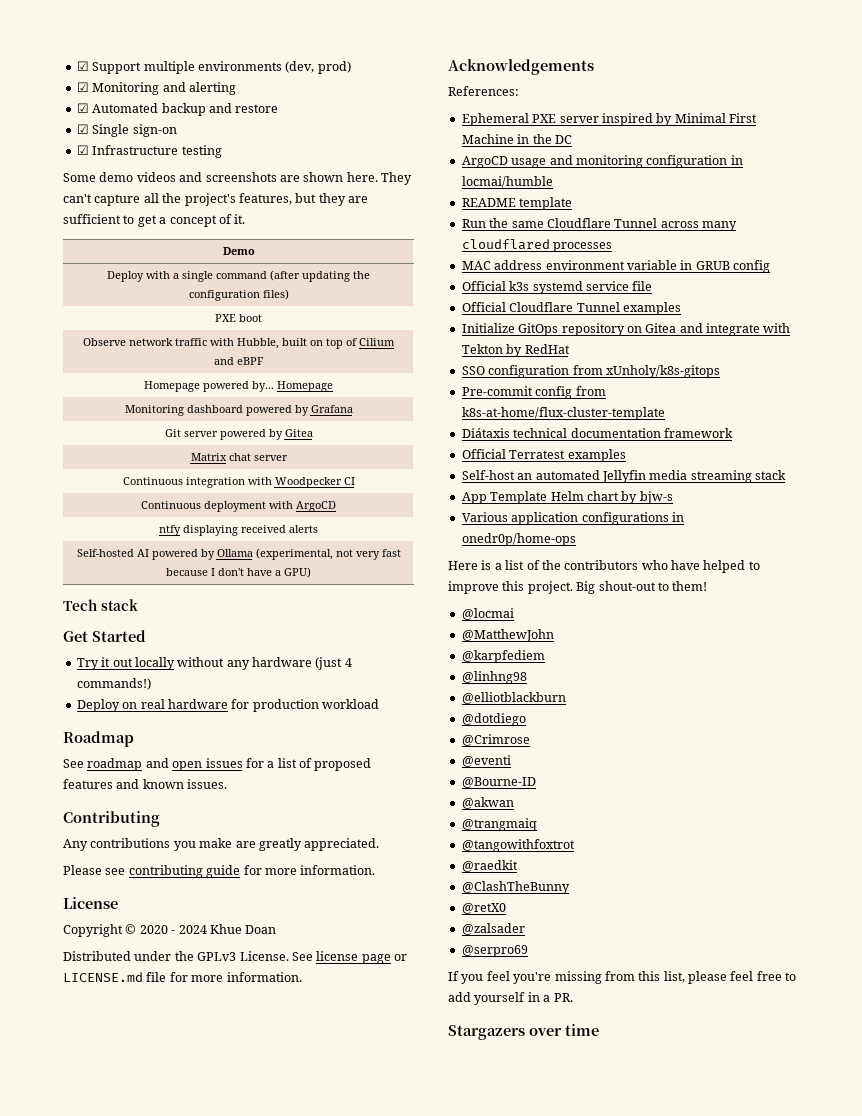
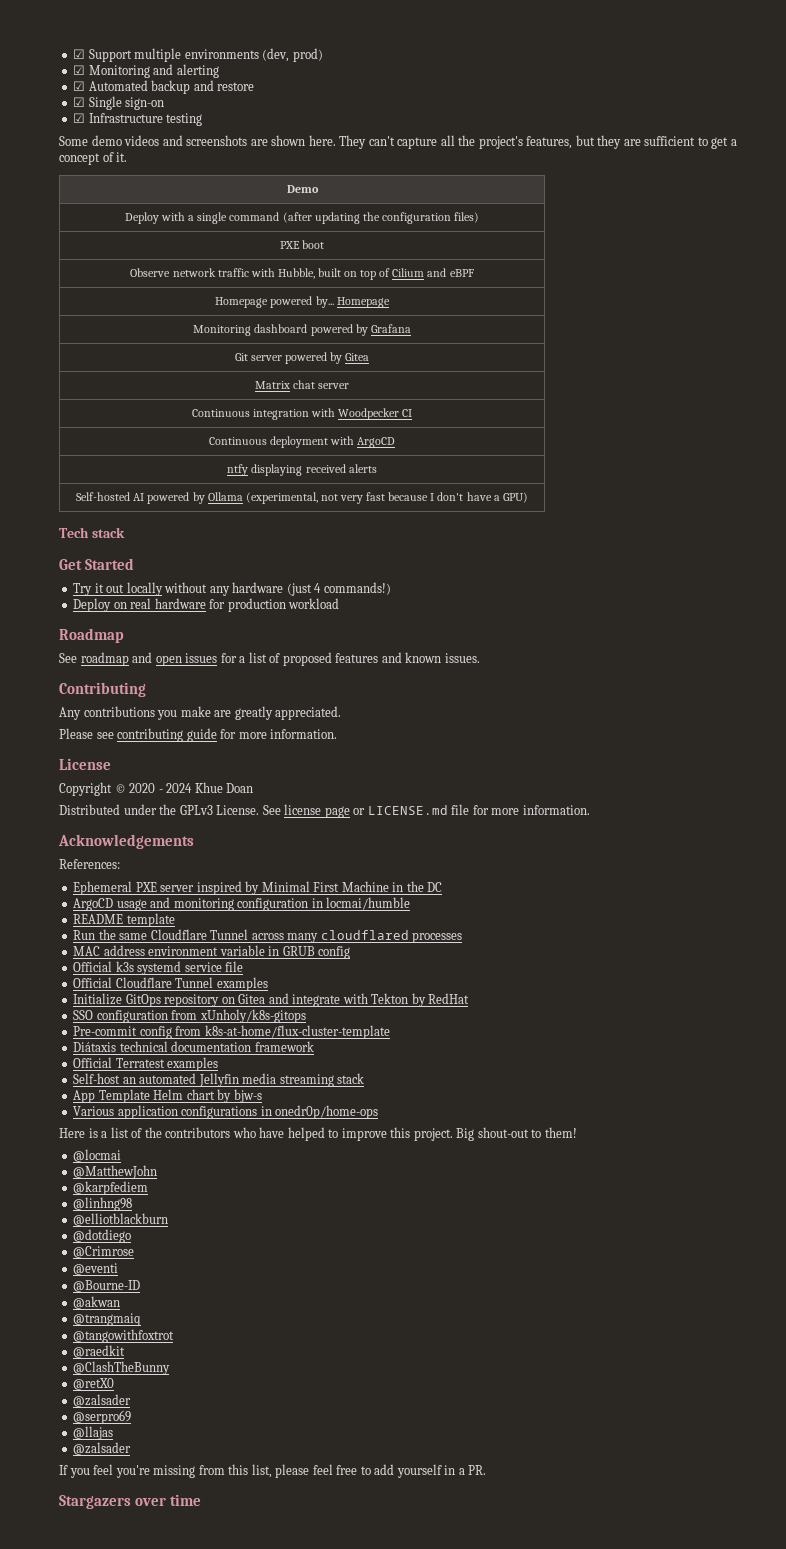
+ @llajas
+ @zalsader

